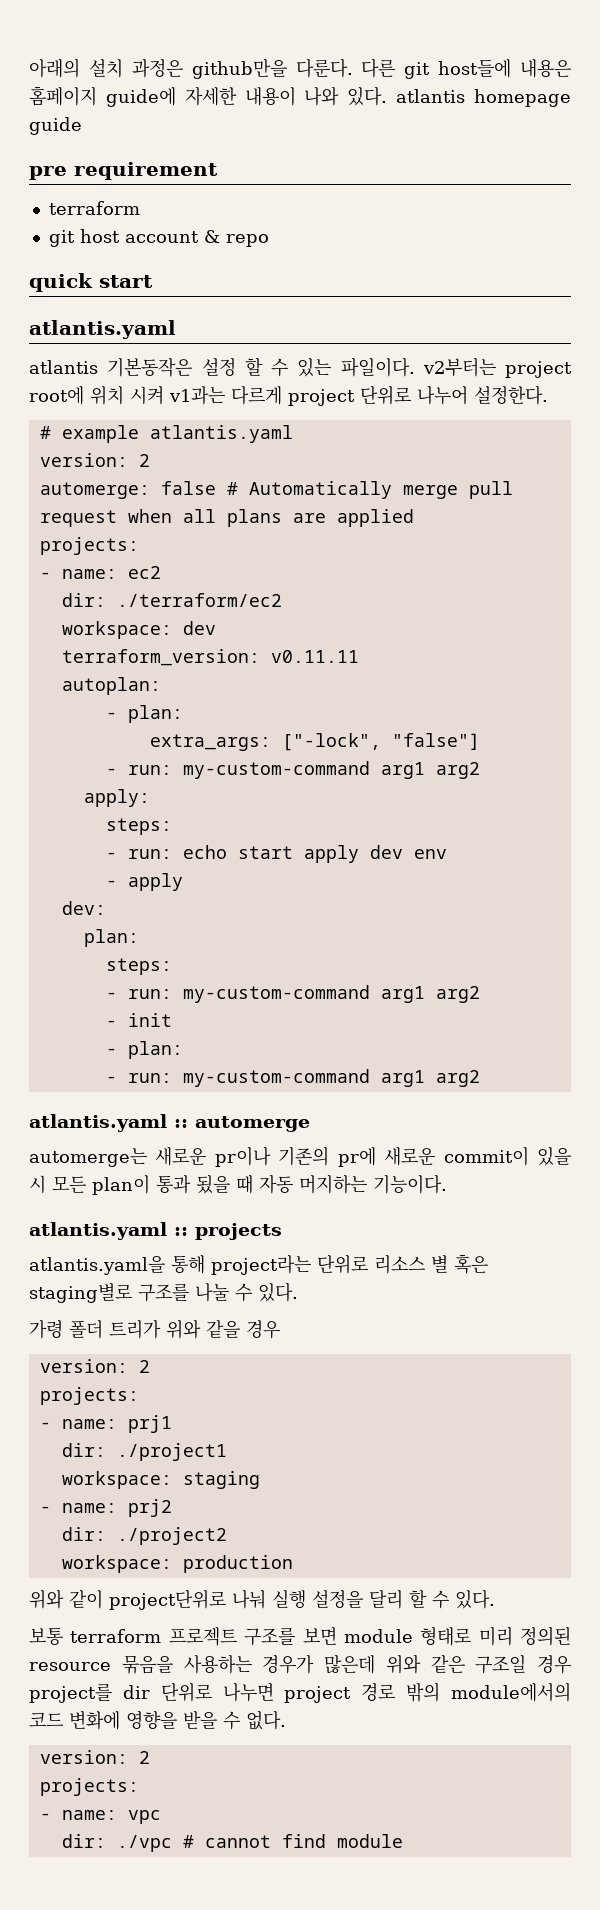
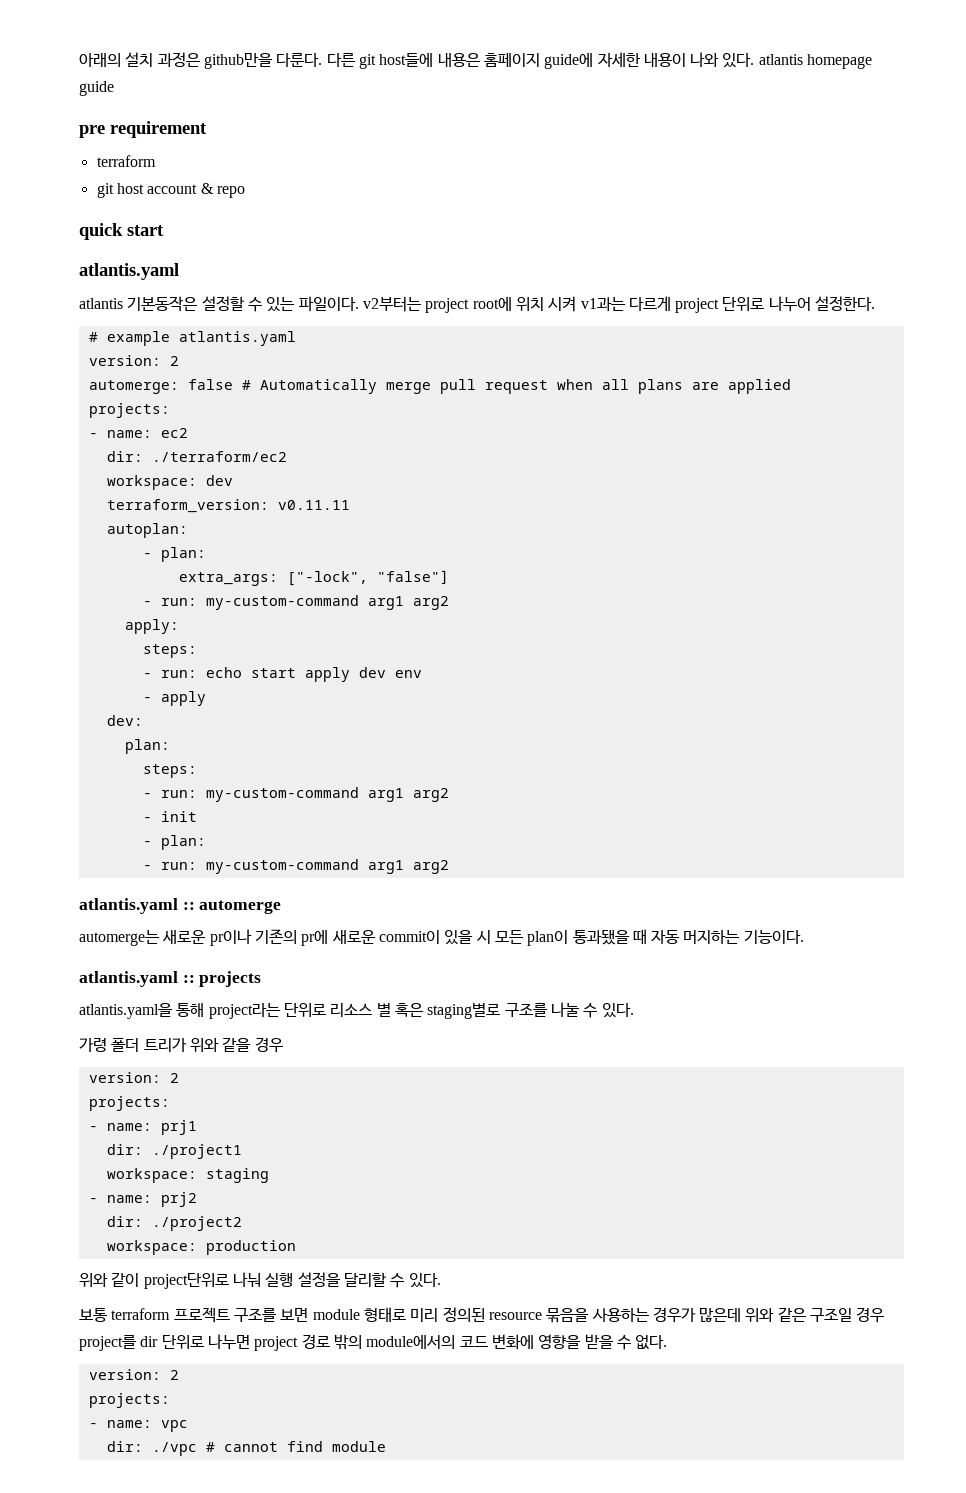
- atlantis 기본동작은 설정 할 수 있는 파일이다. v2부터는 project root에 위치 시켜 v1과는 다르게 project 단위로 나누어 설정한다.
+ atlantis 기본동작은 설정할 수 있는 파일이다. v2부터는 project root에 위치 시켜 v1과는 다르게 project 단위로 나누어 설정한다.
- automerge는 새로운 pr이나 기존의 pr에 새로운 commit이 있을 시 모든 plan이 통과 됬을 때 자동 머지하는 기능이다.
+ automerge는 새로운 pr이나 기존의 pr에 새로운 commit이 있을 시 모든 plan이 통과됐을 때 자동 머지하는 기능이다.
- 위와 같이 project단위로 나눠 실행 설정을 달리 할 수 있다.
+ 위와 같이 project단위로 나눠 실행 설정을 달리할 수 있다.

